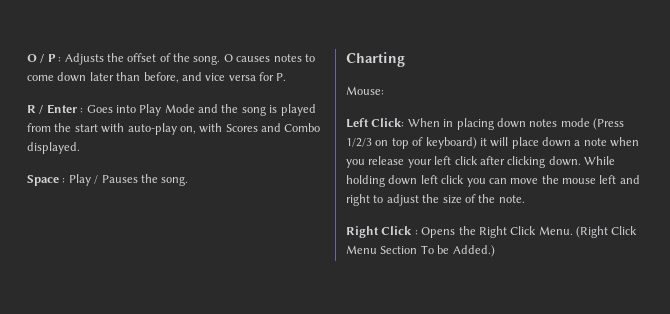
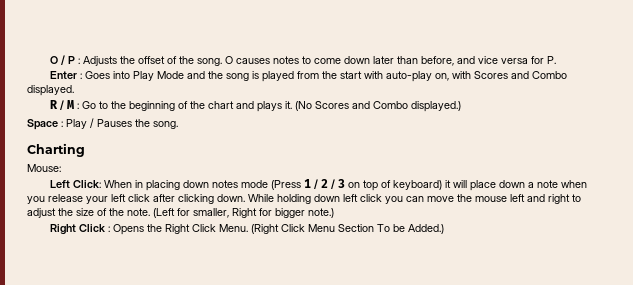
- R / Enter : Goes into Play Mode and the song is played from the start with auto-play on, with Scores and Combo displayed.
+ Enter : Goes into Play Mode and the song is played from the start with auto-play on, with Scores and Combo displayed.
+ R / M : Go to the beginning of the chart and plays it. (No Scores and Combo displayed.)
- Left Click: When in placing down notes mode (Press 1/2/3 on top of keyboard) it will place down a note when you release your left click after clicking down.
+ Left Click: When in placing down notes mode (Press 1 / 2 / 3 on top of keyboard) it will place down a note when you release your left click after clicking down.
+ (Left for smaller, Right for bigger note.)

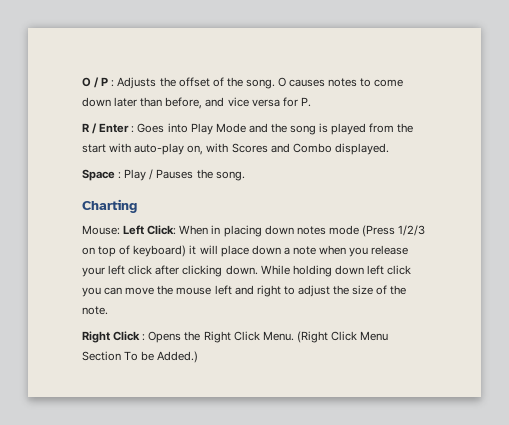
- Enter : Goes into Play Mode and the song is played from the start with auto-play on, with Scores and Combo displayed.
+ R / Enter : Goes into Play Mode and the song is played from the start with auto-play on, with Scores and Combo displayed.
- R / M : Go to the beginning of the chart and plays it. (No Scores and Combo displayed.)
- Mouse:
- Left Click: When in placing down notes mode (Press 1 / 2 / 3 on top of keyboard) it will place down a note when you release your left click after clicking down.
+ Mouse: Left Click: When in placing down notes mode (Press 1/2/3 on top of keyboard) it will place down a note when you release your left click after clicking down.
- (Left for smaller, Right for bigger note.)

